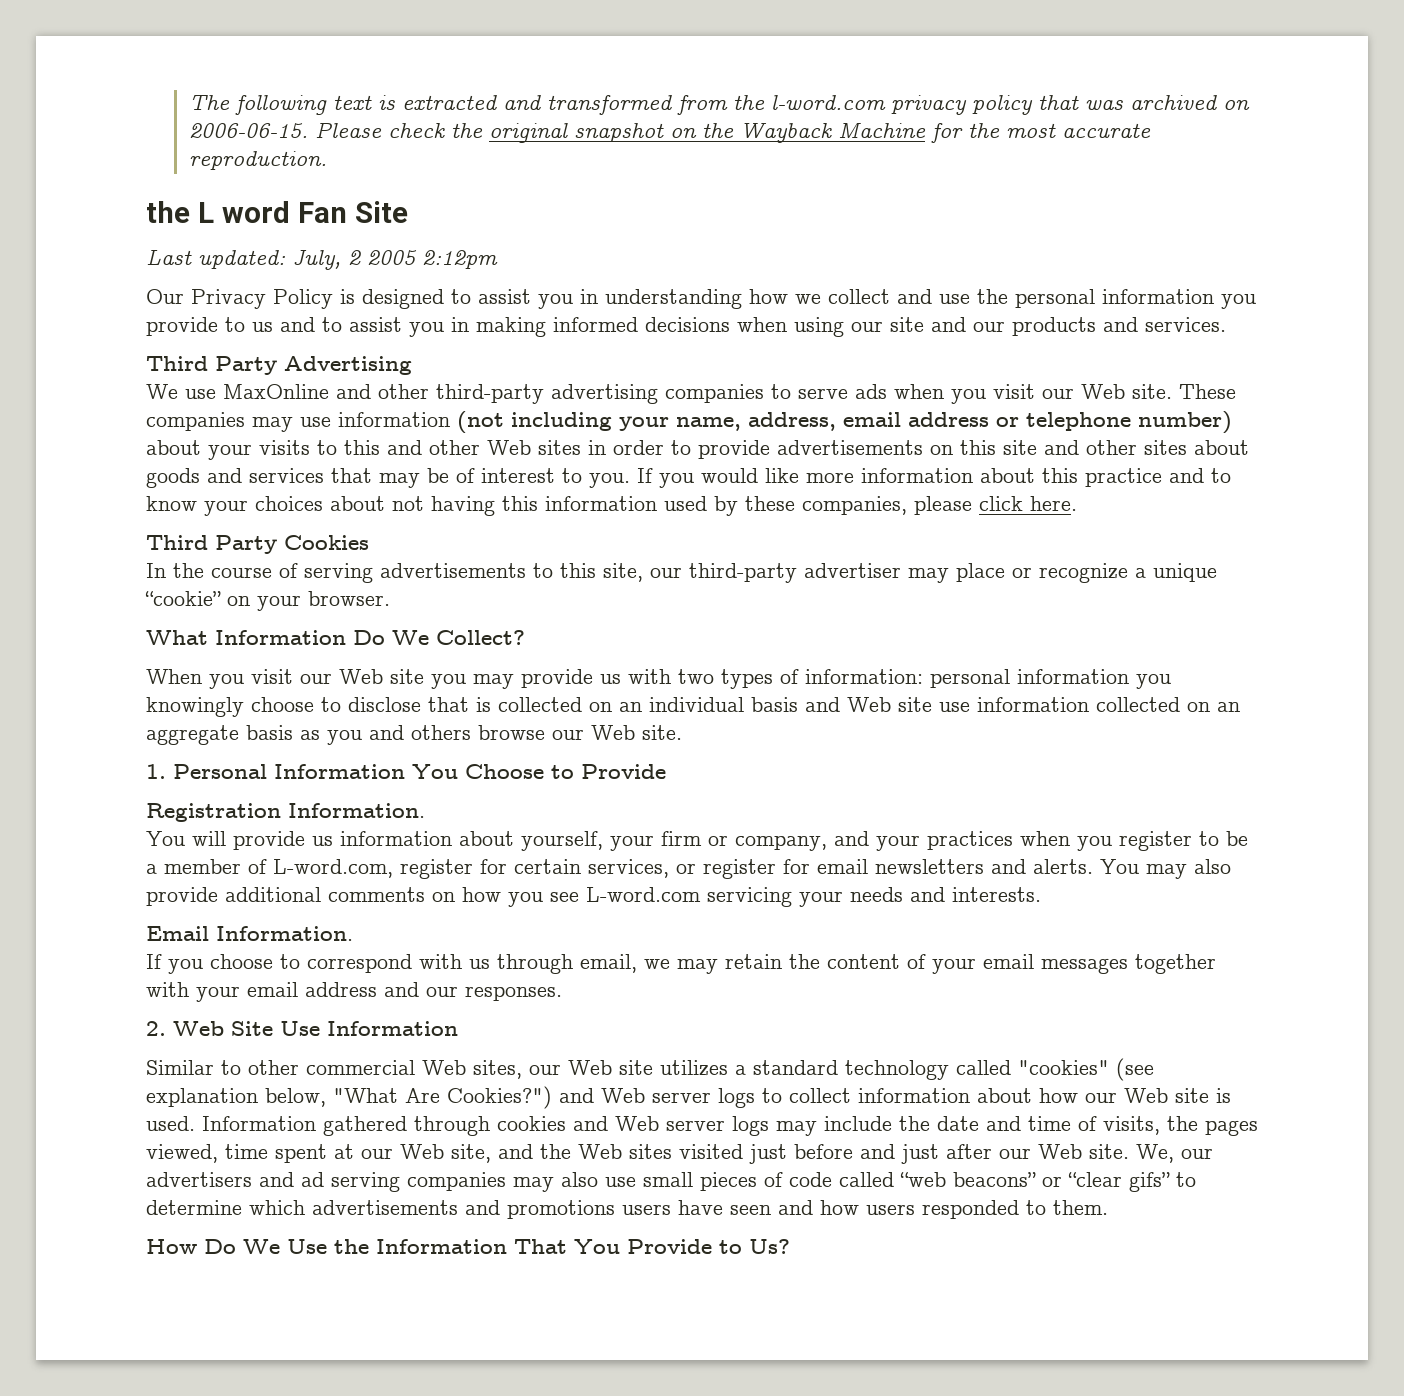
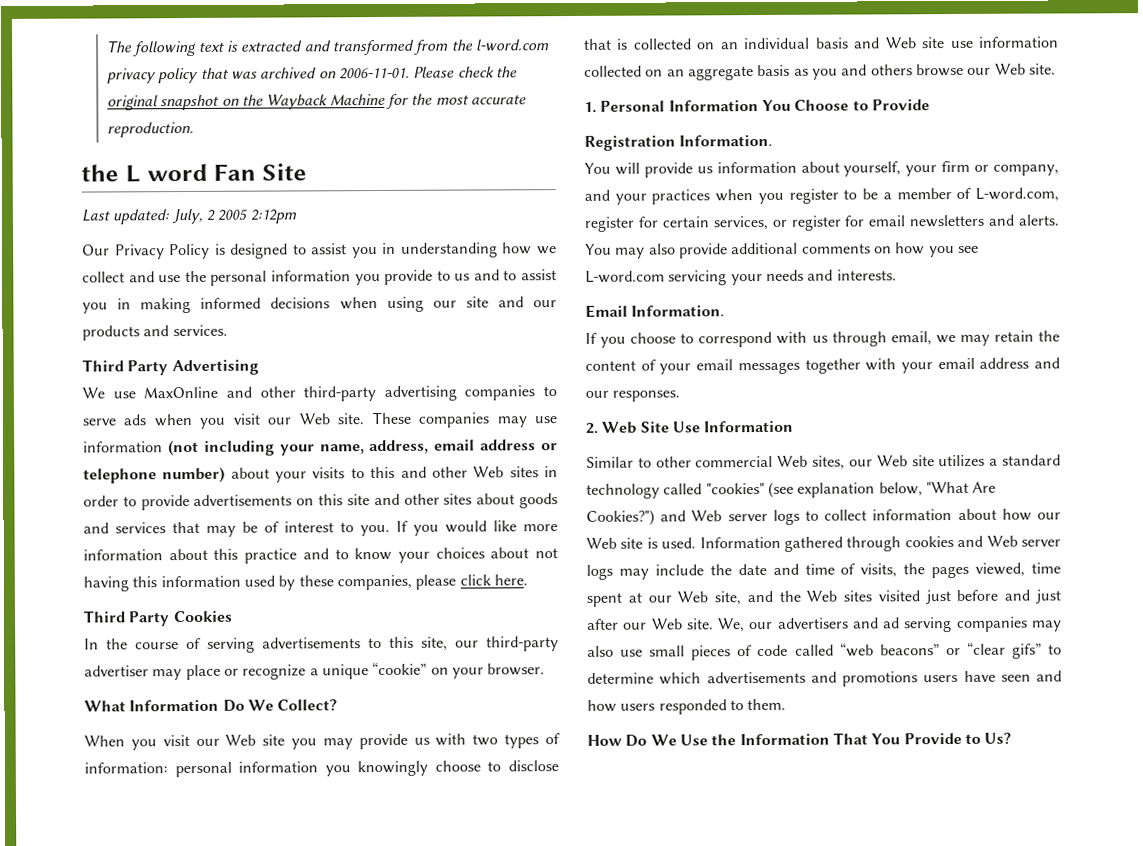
- The following text is extracted and transformed from the l-word.com privacy policy that was archived on 2006-06-15.
+ The following text is extracted and transformed from the l-word.com privacy policy that was archived on 2006-11-01.

